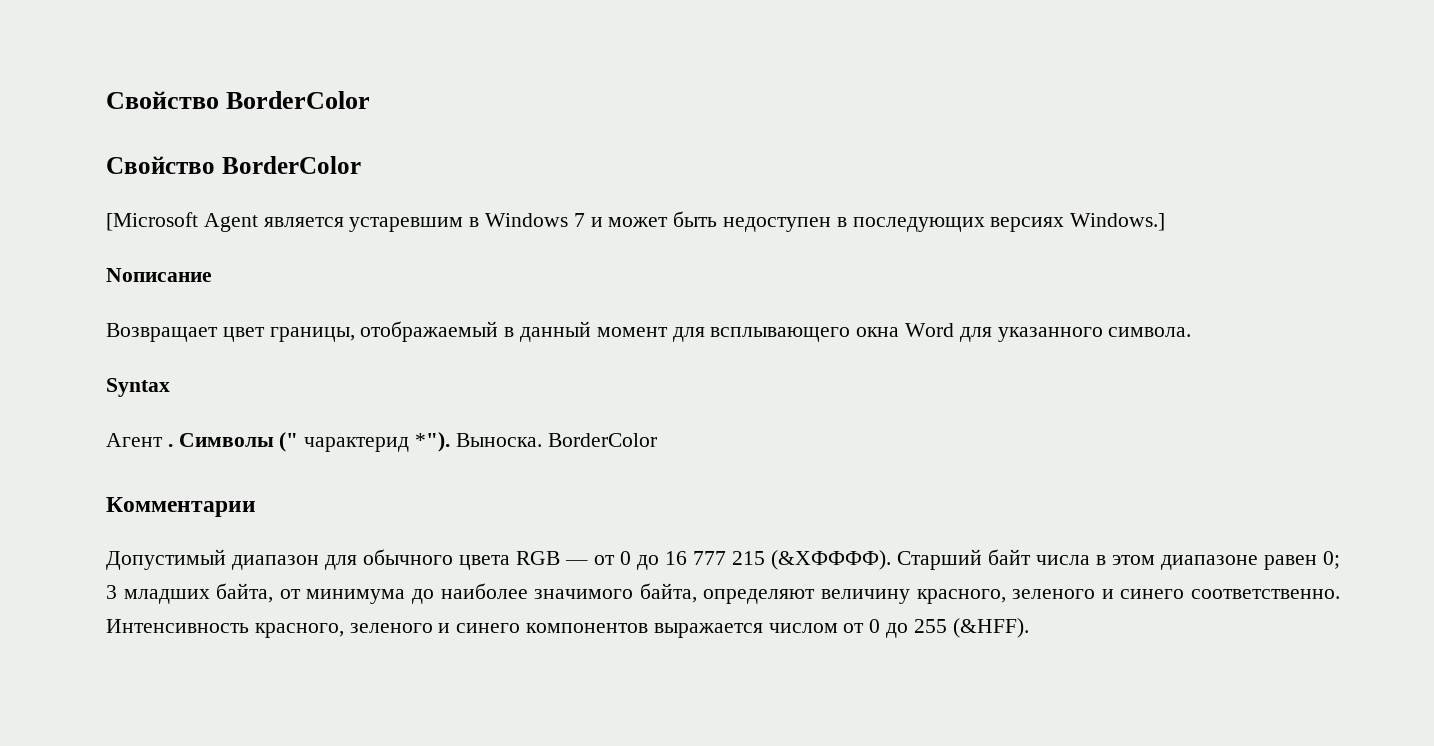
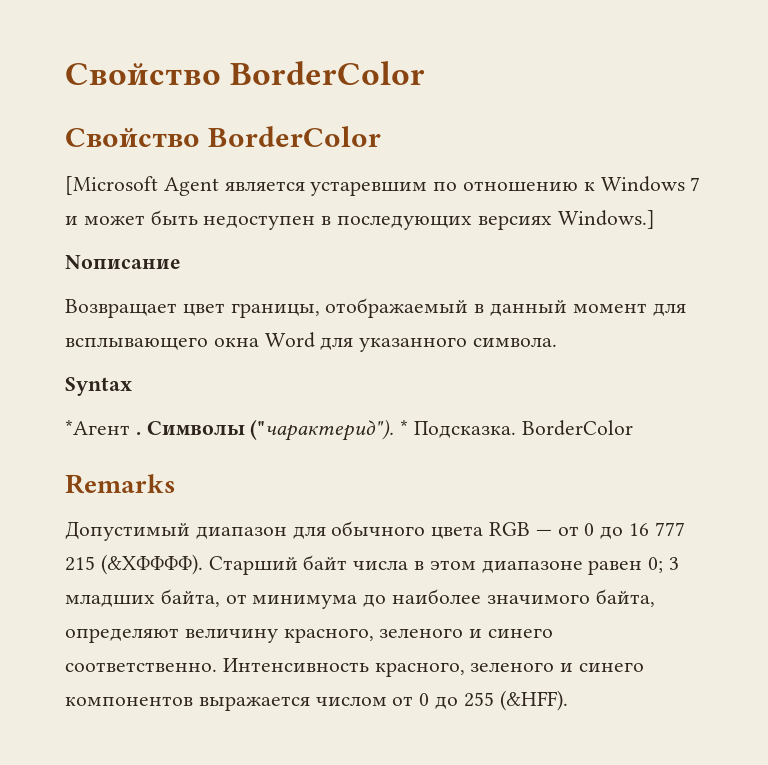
- [Microsoft Agent является устаревшим в Windows 7 и может быть недоступен в последующих версиях Windows.]
+ [Microsoft Agent является устаревшим по отношению к Windows 7 и может быть недоступен в последующих версиях Windows.]
- Агент .
+ *Агент .
- Символы (" чарактерид *"). Выноска. BorderColor
- Комментарии
+ Символы ("чарактерид"). * Подсказка. BorderColor
+ Remarks

